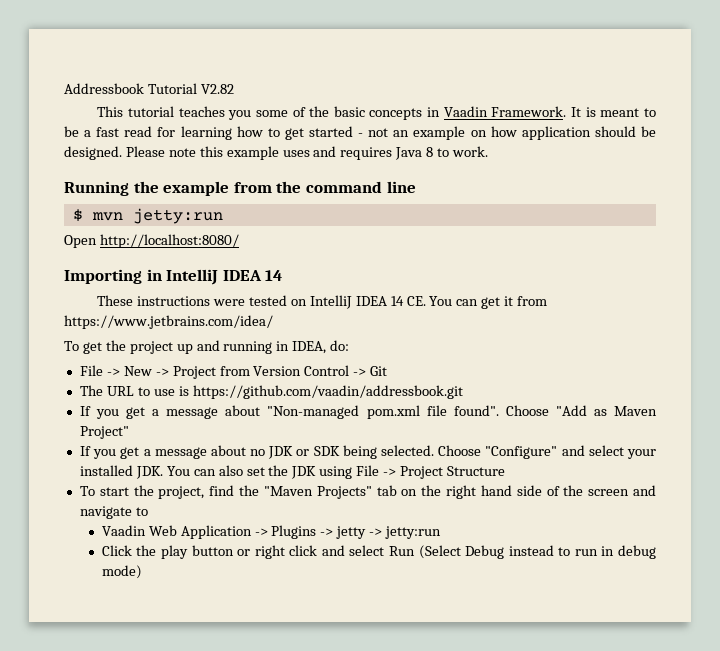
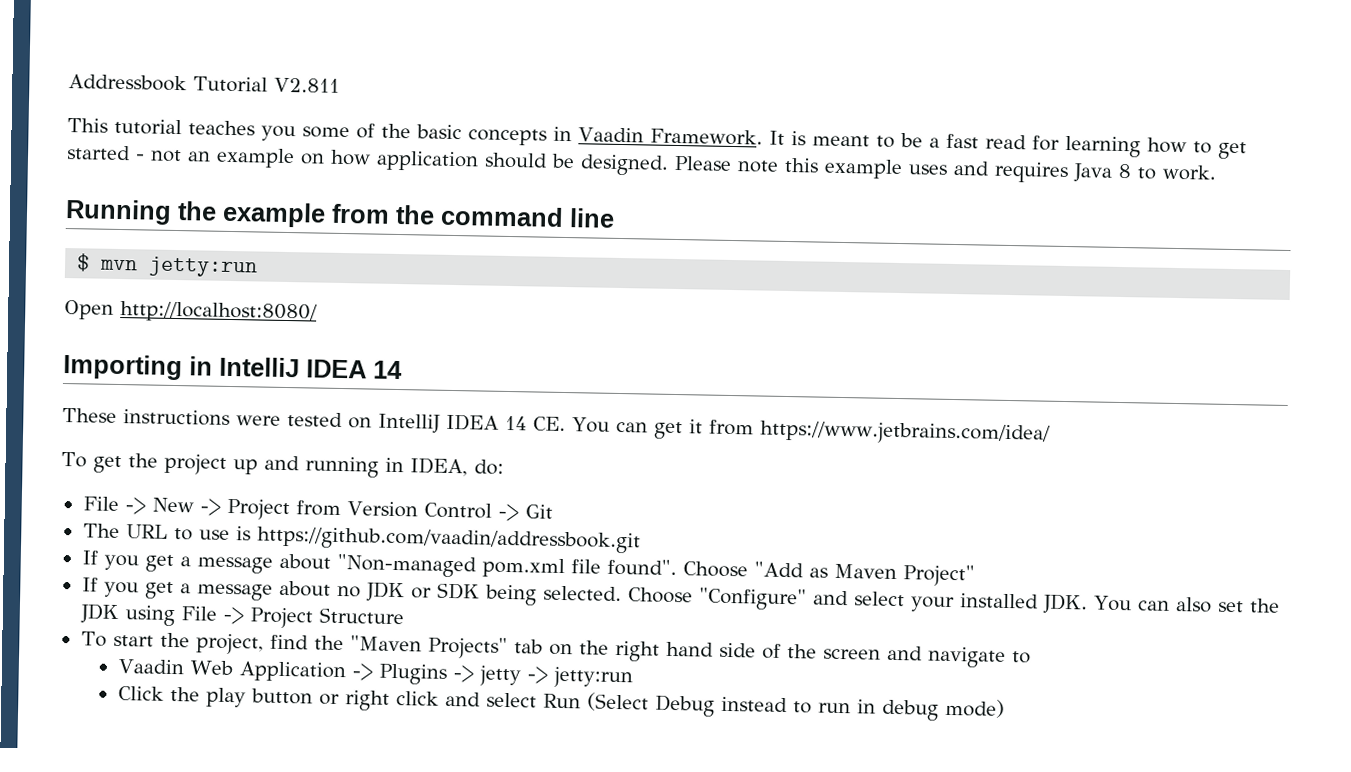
- Addressbook Tutorial V2.82
+ Addressbook Tutorial V2.811

